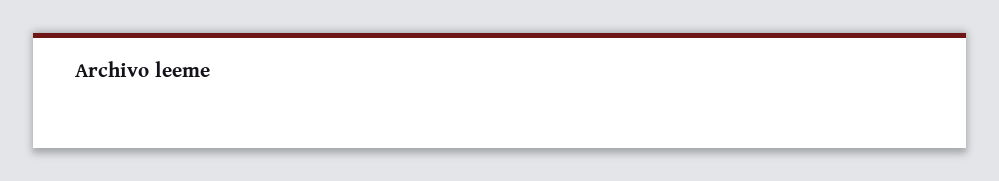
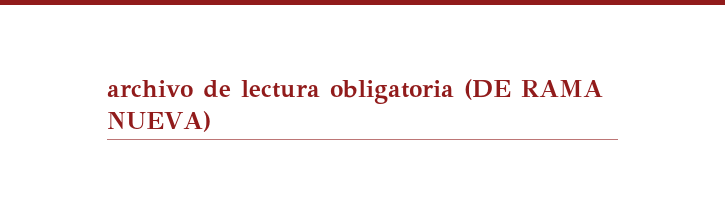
- Archivo leeme
+ archivo de lectura obligatoria (DE RAMA NUEVA)

